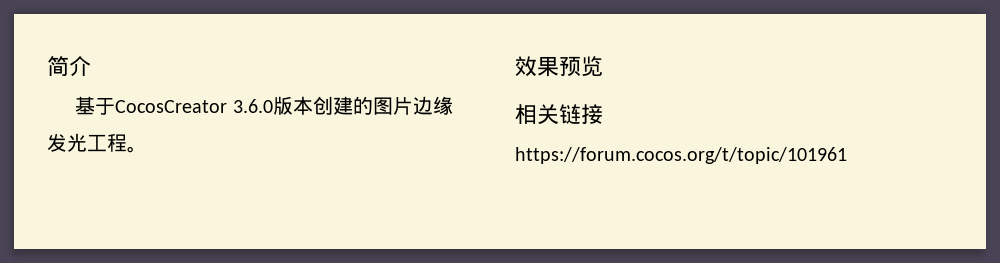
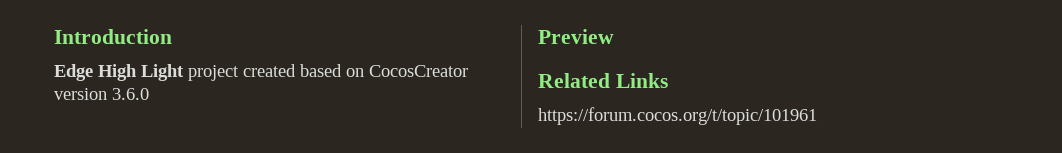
- 简介
- 基于CocosCreator 3.6.0版本创建的图片边缘发光工程。
- 效果预览
- 相关链接
+ Introduction
+ Edge High Light project created based on CocosCreator version 3.6.0
+ Preview
+ Related Links

